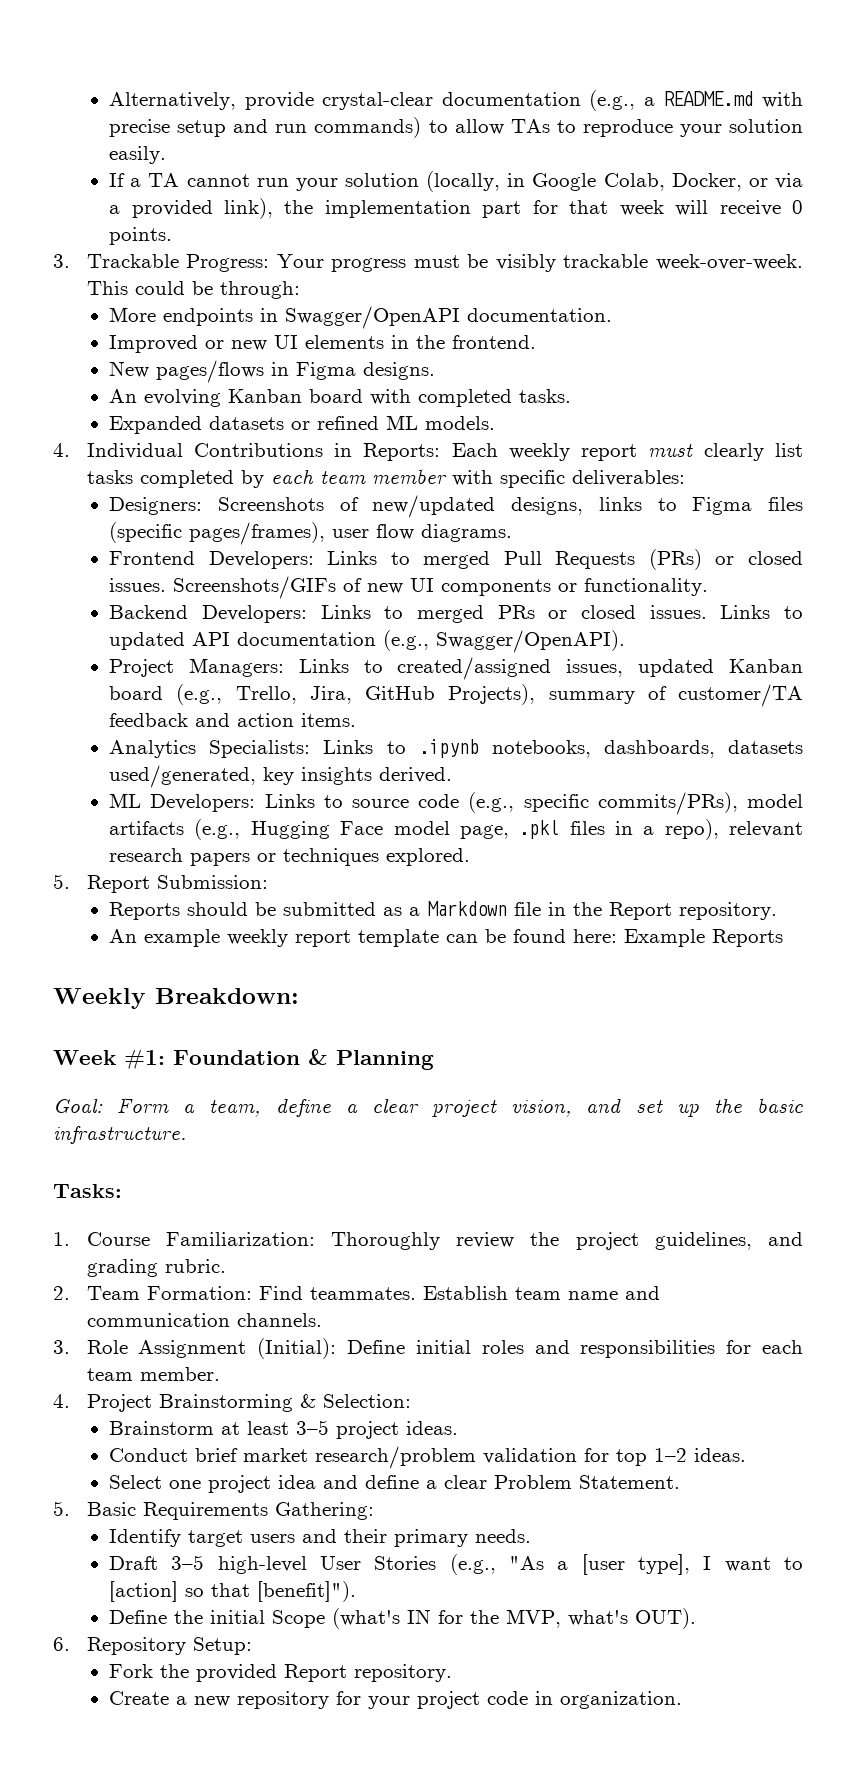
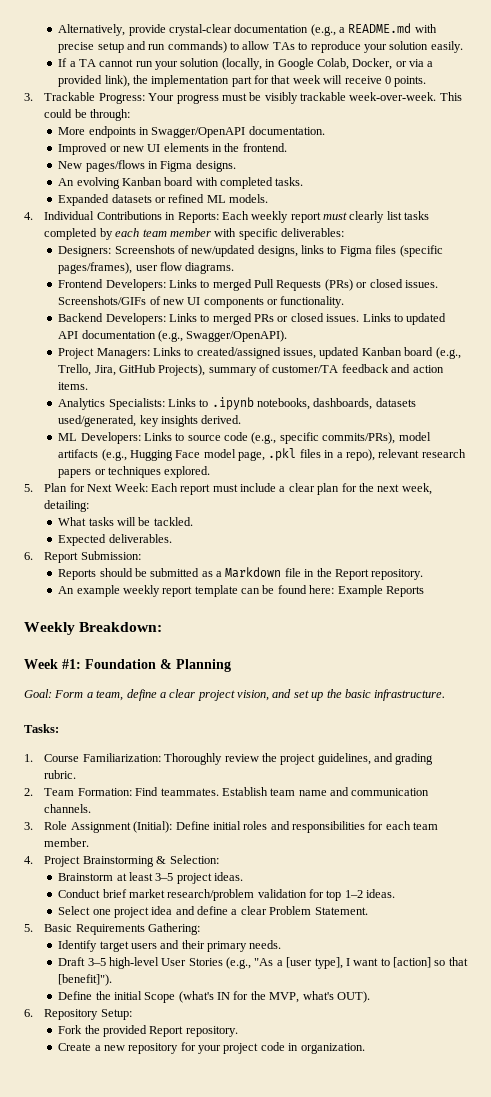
- 5. Report Submission:
+ 5. Plan for Next Week: Each report must include a clear plan for the next week, detailing:
+ What tasks will be tackled.
+ Expected deliverables.
+ 6. Report Submission:

